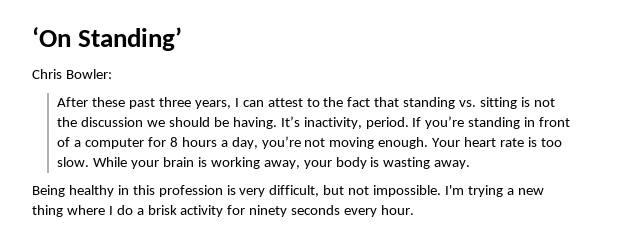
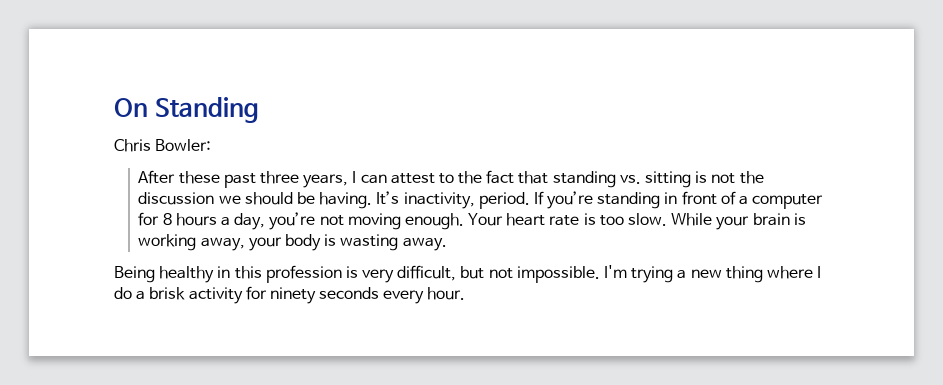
- ‘On Standing’
+ On Standing

